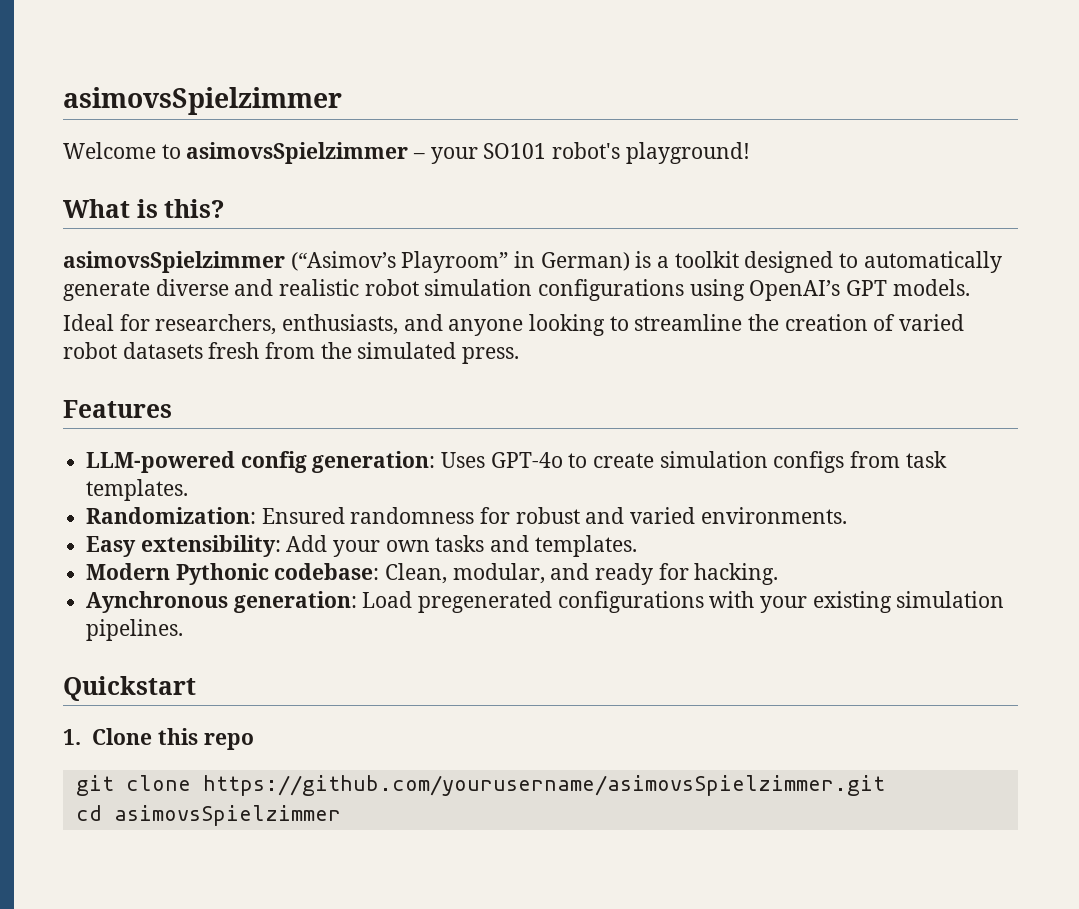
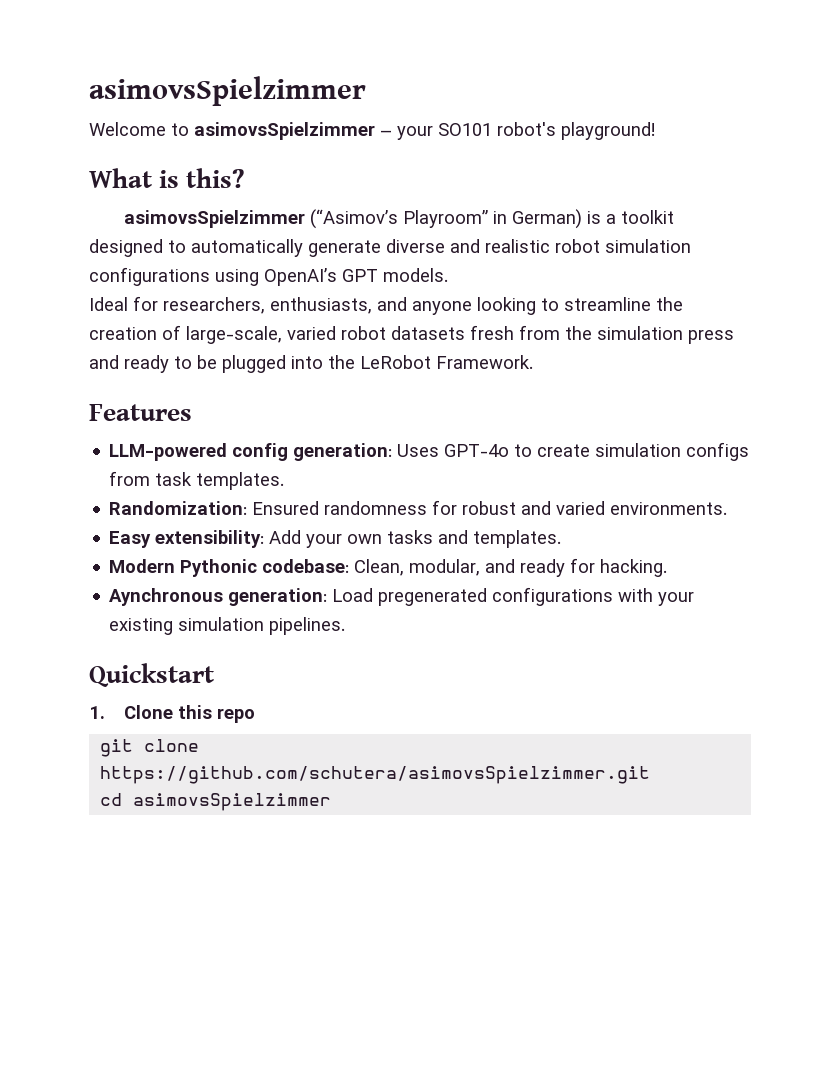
- Ideal for researchers, enthusiasts, and anyone looking to streamline the creation of varied robot datasets fresh from the simulated press.
+ Ideal for researchers, enthusiasts, and anyone looking to streamline the creation of large-scale, varied robot datasets fresh from the simulation press and ready to be plugged into the LeRobot Framework.
- git clone https://github.com/yourusername/asimovsSpielzimmer.git
+ git clone https://github.com/schutera/asimovsSpielzimmer.git

